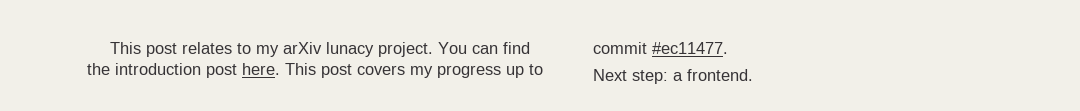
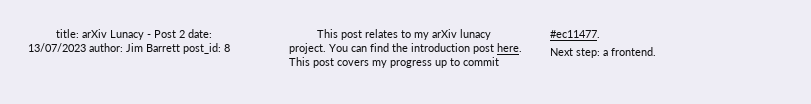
+ title: arXiv Lunacy - Post 2 date: 13/07/2023 author: Jim Barrett post_id: 8

